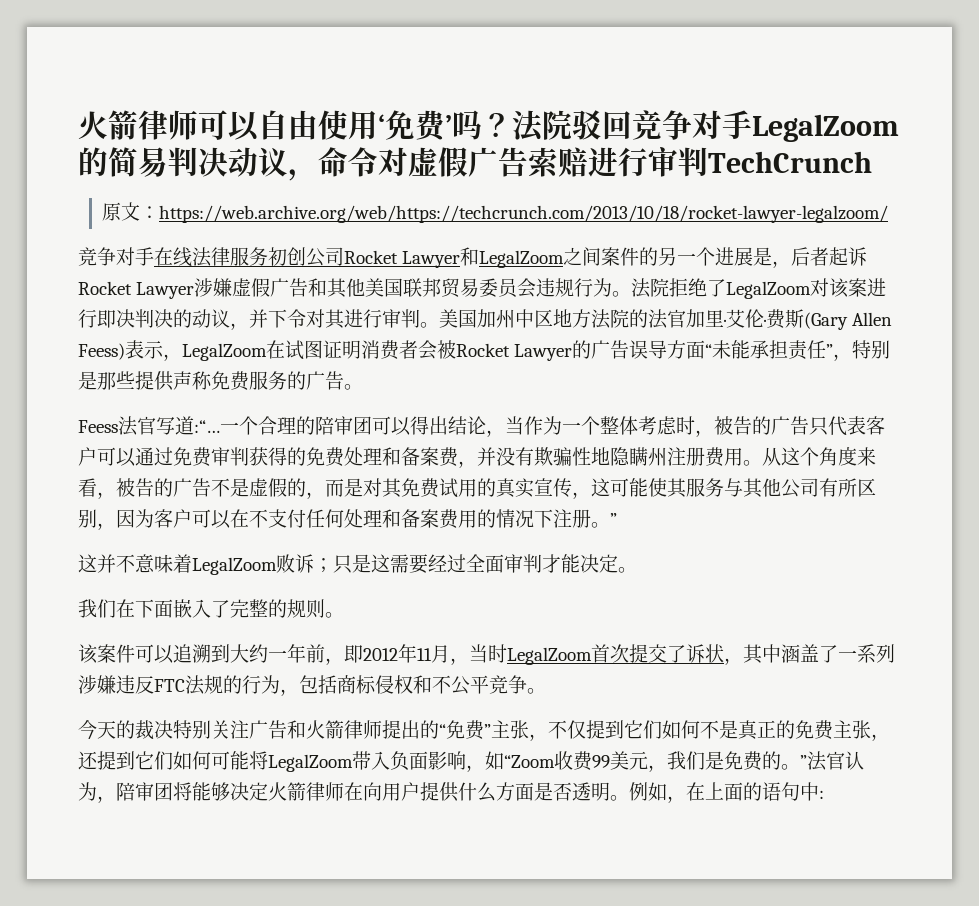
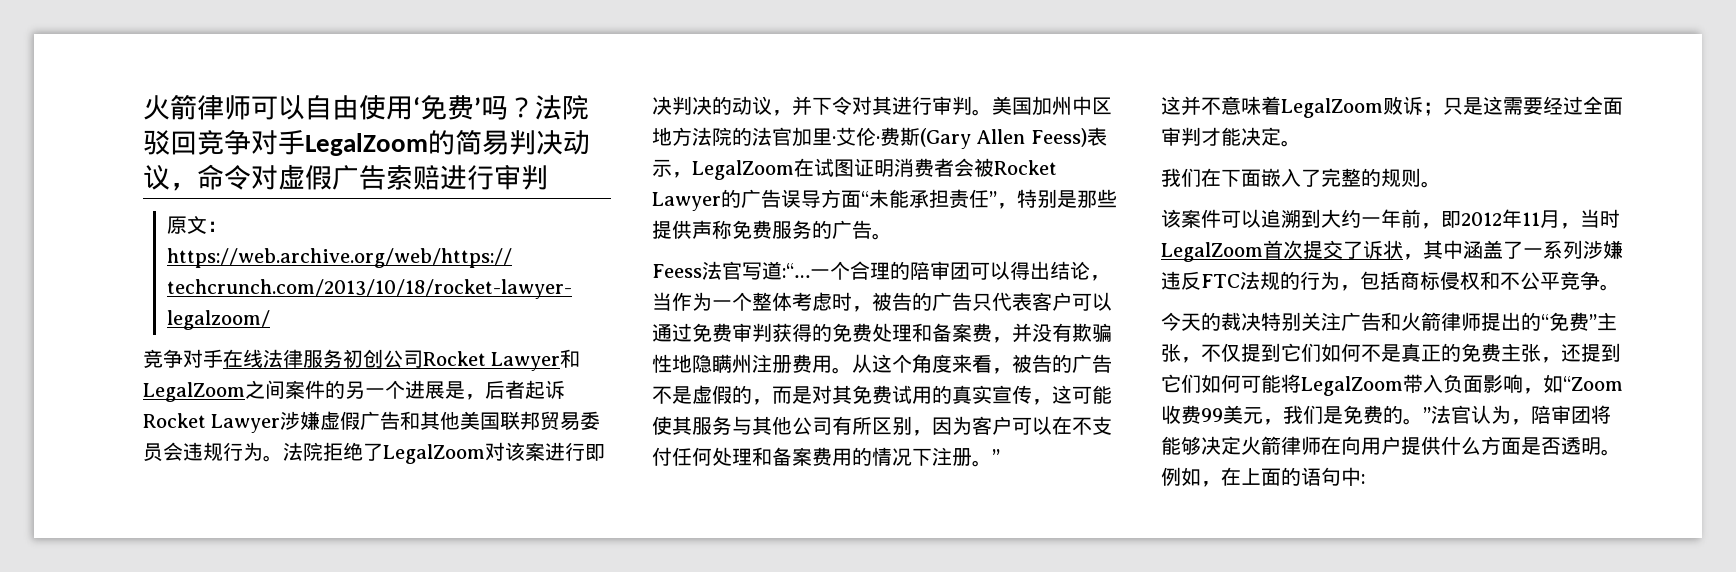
- 法院驳回竞争对手LegalZoom的简易判决动议，命令对虚假广告索赔进行审判TechCrunch
+ 法院驳回竞争对手LegalZoom的简易判决动议，命令对虚假广告索赔进行审判

